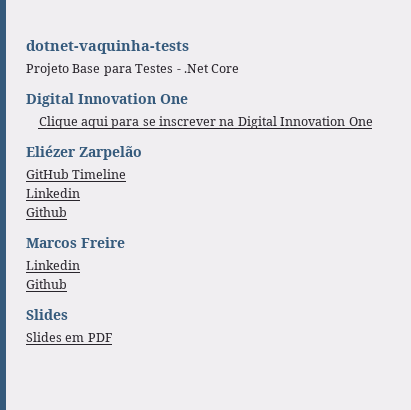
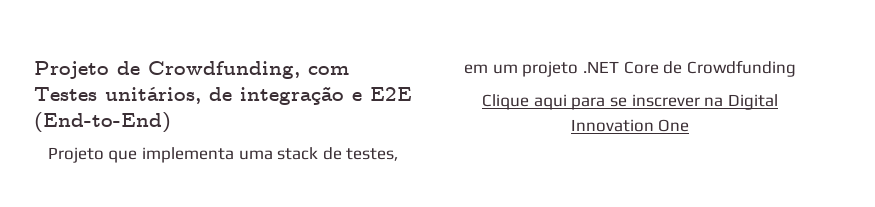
- dotnet-vaquinha-tests
- Projeto Base para Testes - .Net Core
- Digital Innovation One
+ Projeto de Crowdfunding, com Testes unitários, de integração e E2E (End-to-End)
+ Projeto que implementa uma stack de testes, em um projeto .NET Core de Crowdfunding
- Eliézer Zarpelão
- GitHub Timeline
- Linkedin
- Github
- Marcos Freire
- Linkedin
- Github
- Slides
- Slides em PDF

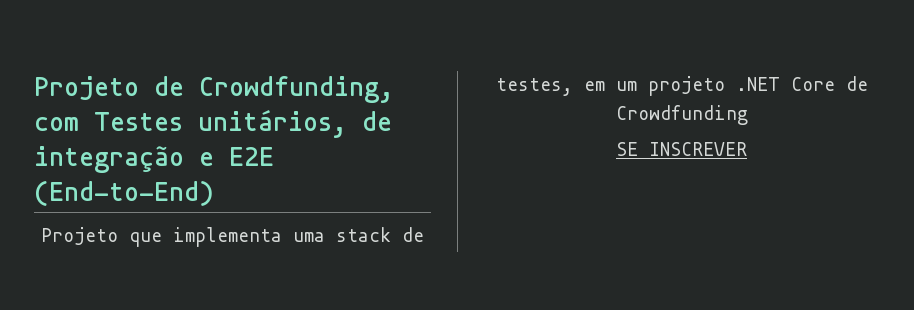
- Clique aqui para se inscrever na Digital Innovation One
+ SE INSCREVER

